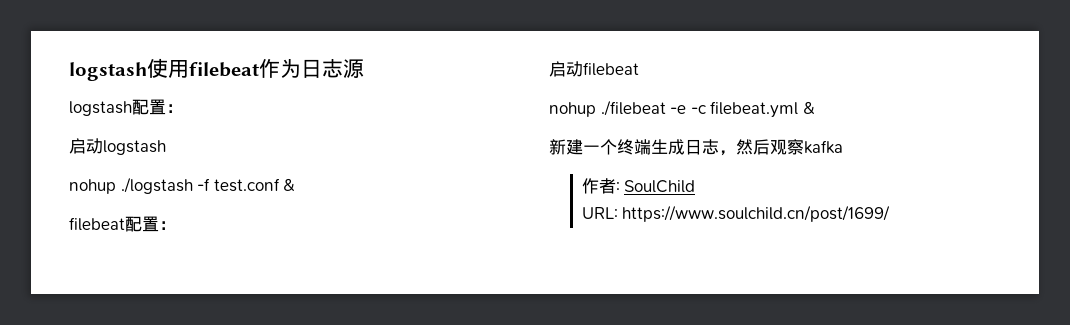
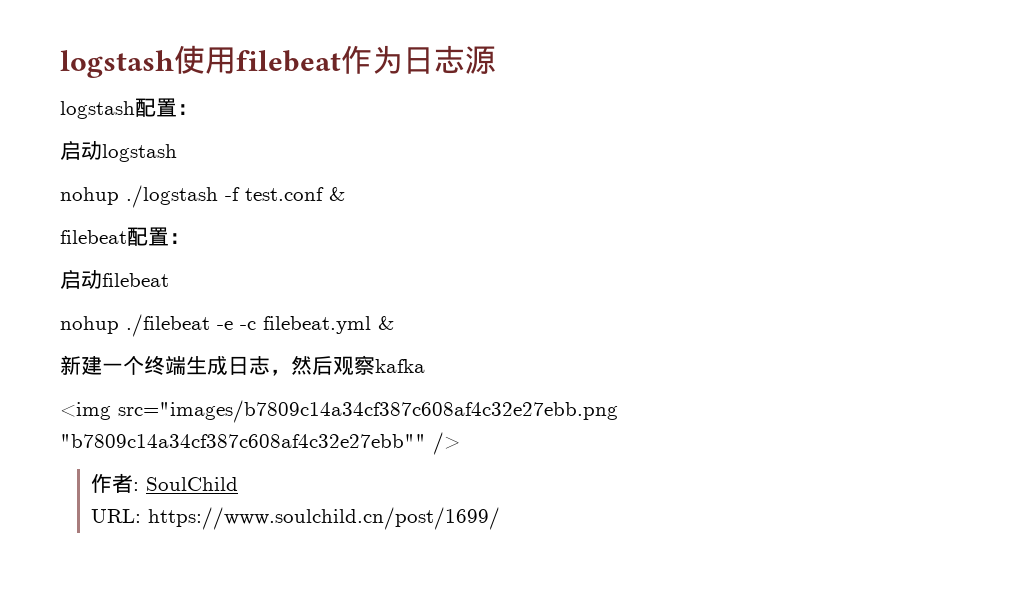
+ <img src="images/b7809c14a34cf387c608af4c32e27ebb.png "b7809c14a34cf387c608af4c32e27ebb"" />

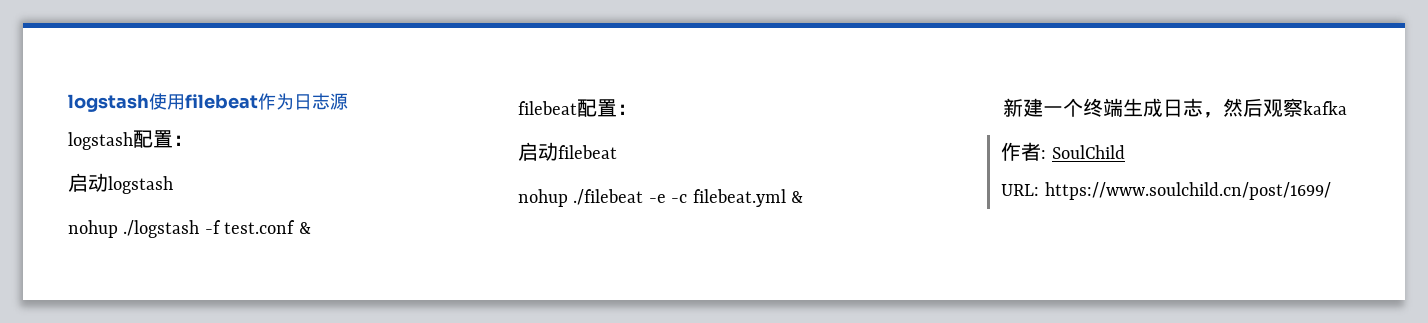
- <img src="images/b7809c14a34cf387c608af4c32e27ebb.png "b7809c14a34cf387c608af4c32e27ebb"" />

